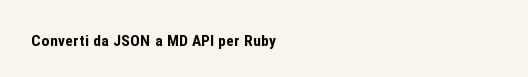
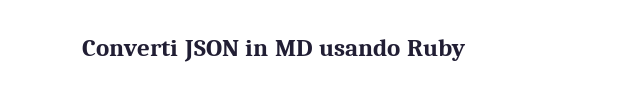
- Converti da JSON a MD API per Ruby
+ Converti JSON in MD usando Ruby

